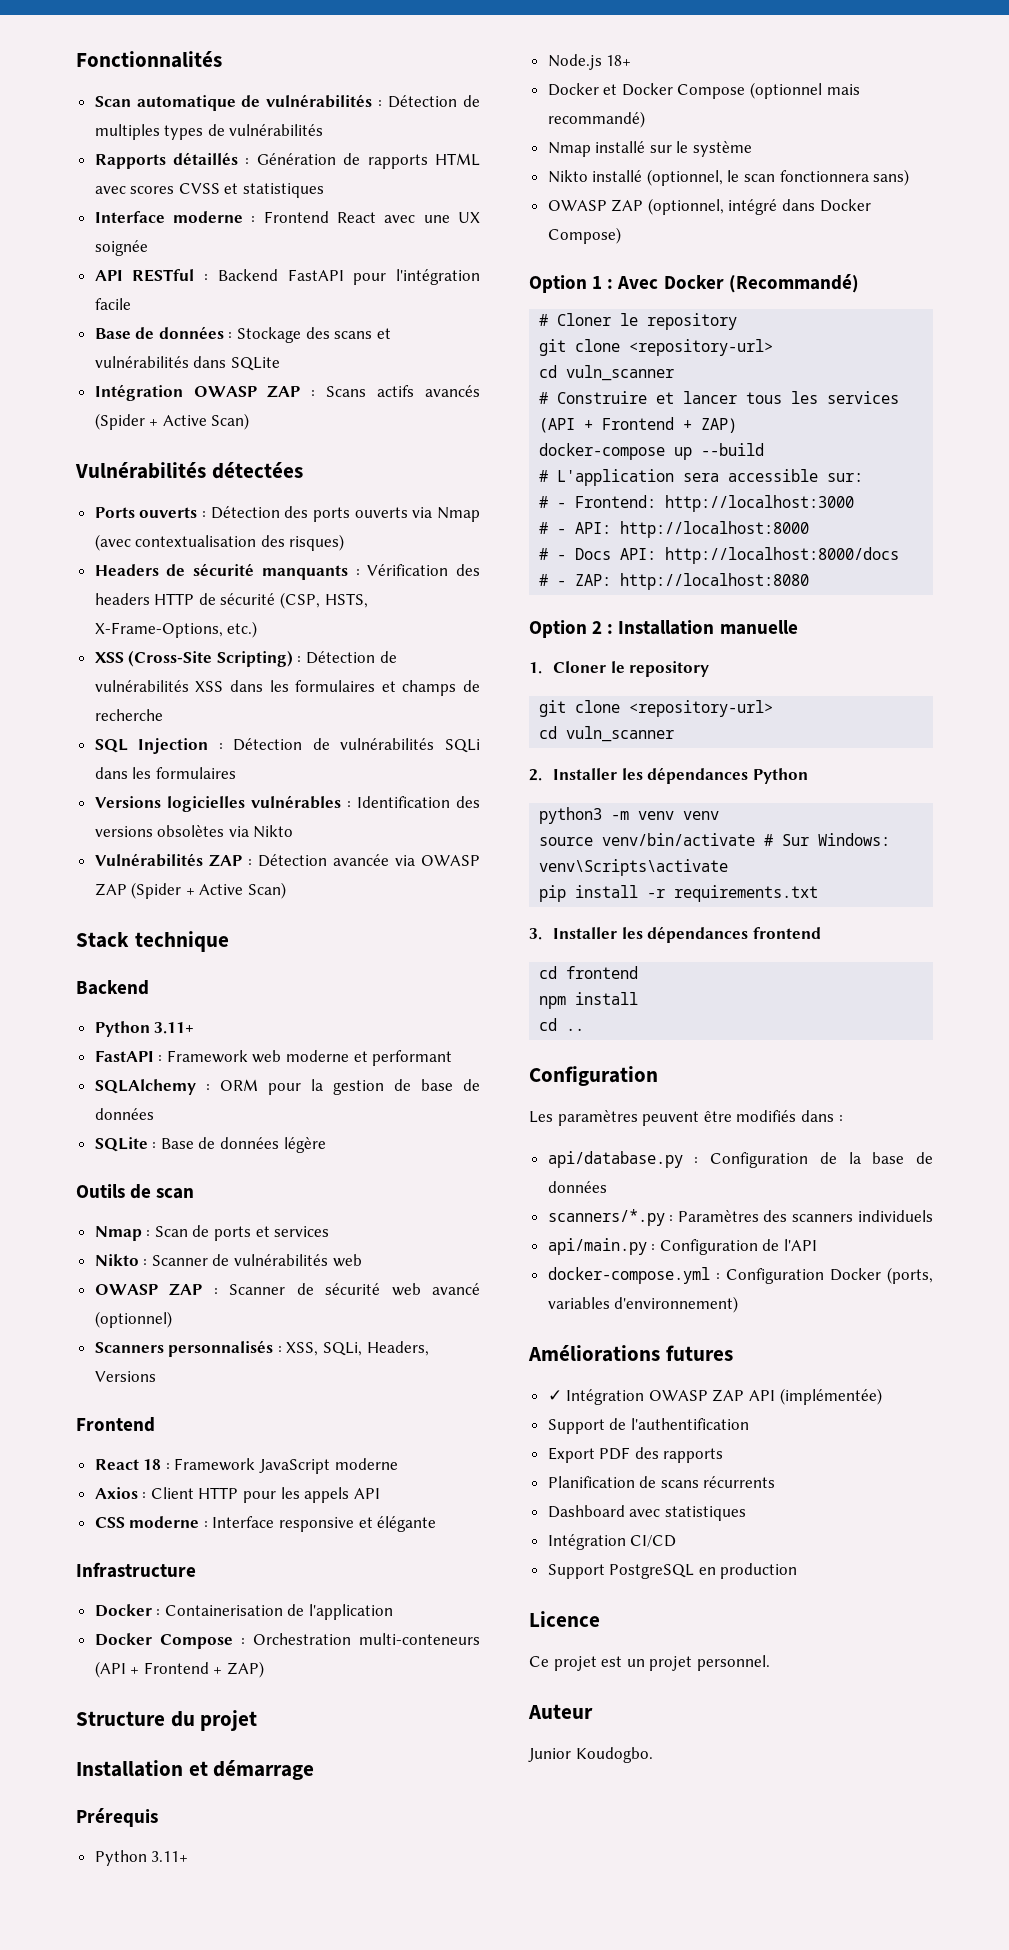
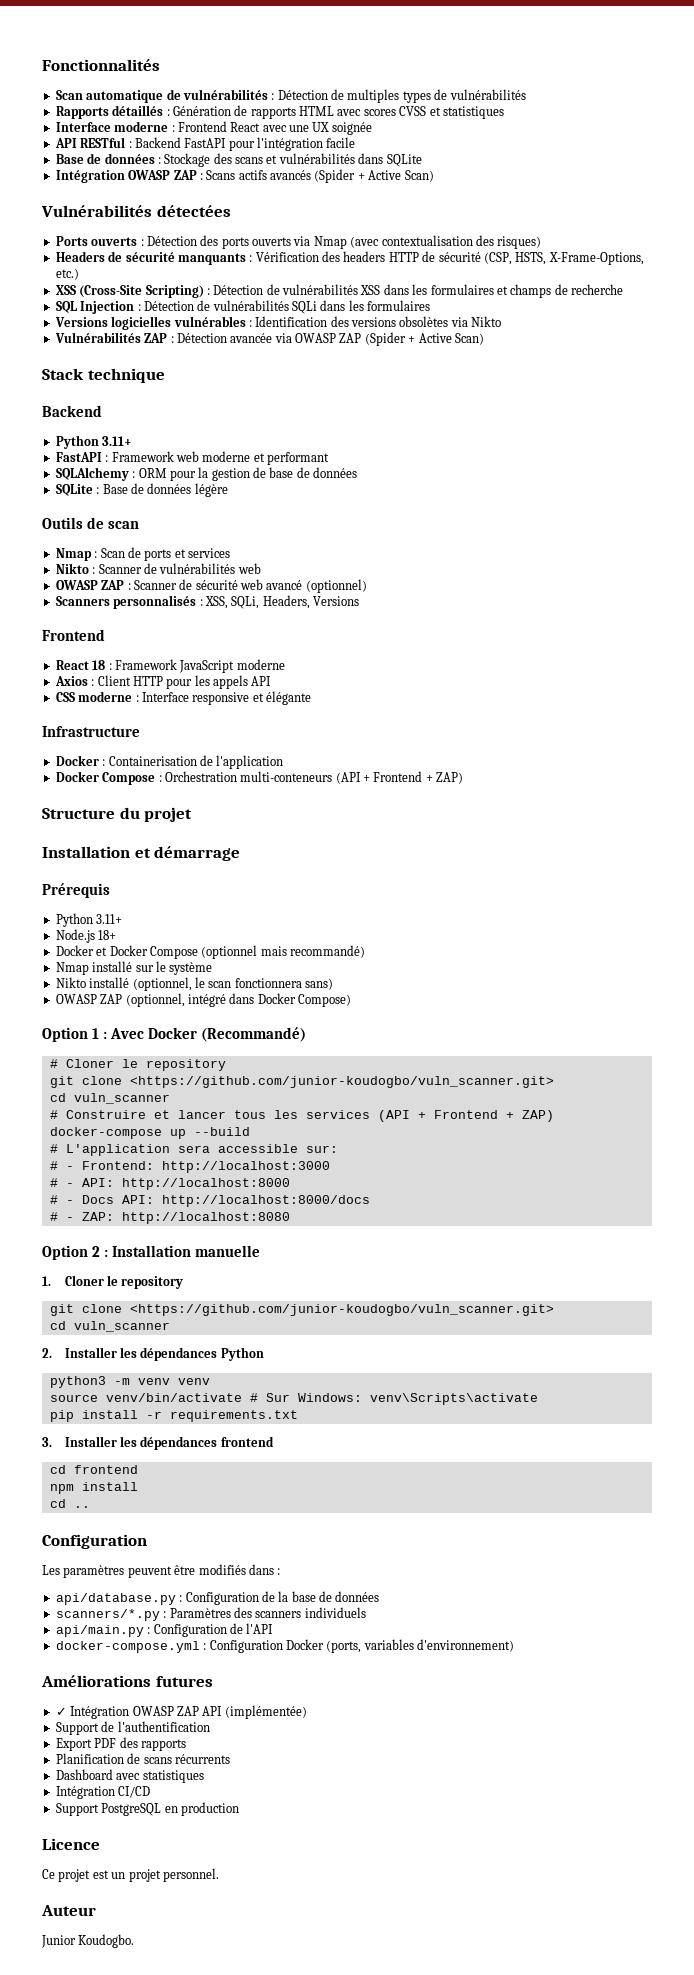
  # Cloner le repository
- git clone <repository-url>
+ git clone <https://github.com/junior-koudogbo/vuln_scanner.git>
  1. Cloner le repository
- git clone <repository-url>
+ git clone <https://github.com/junior-koudogbo/vuln_scanner.git>

